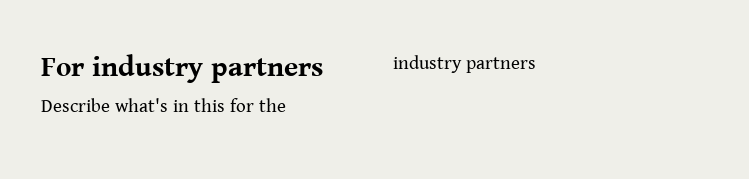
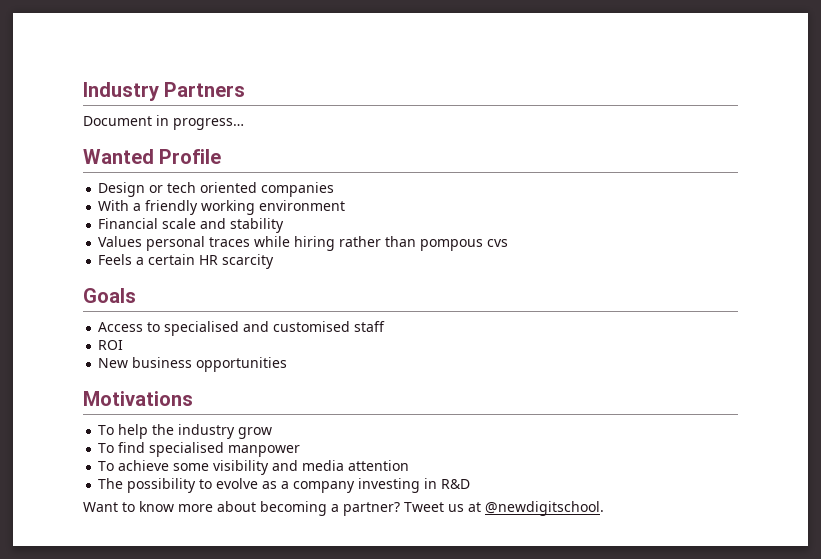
- For industry partners
- Describe what's in this for the industry partners
+ Industry Partners
+ Document in progress…
+ Wanted Profile
+ Design or tech oriented companies
+ With a friendly working environment
+ Financial scale and stability
+ Values personal traces while hiring rather than pompous cvs
+ Feels a certain HR scarcity
+ Goals
+ Access to specialised and customised staff
+ ROI
+ New business opportunities
+ Motivations
+ To help the industry grow
+ To find specialised manpower
+ To achieve some visibility and media attention
+ The possibility to evolve as a company investing in R&D
+ Want to know more about becoming a partner? Tweet us at @newdigitschool.

